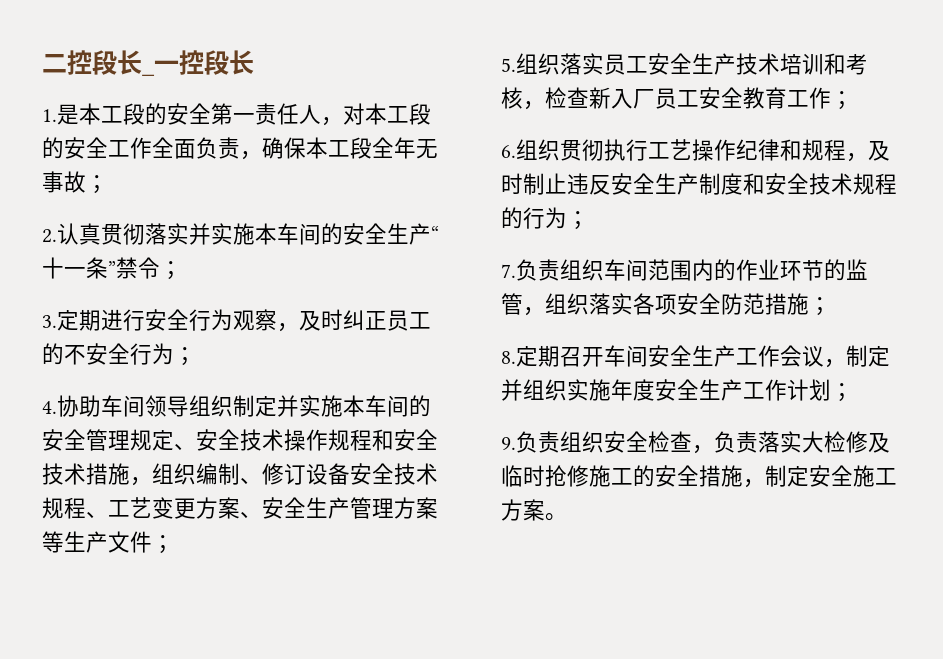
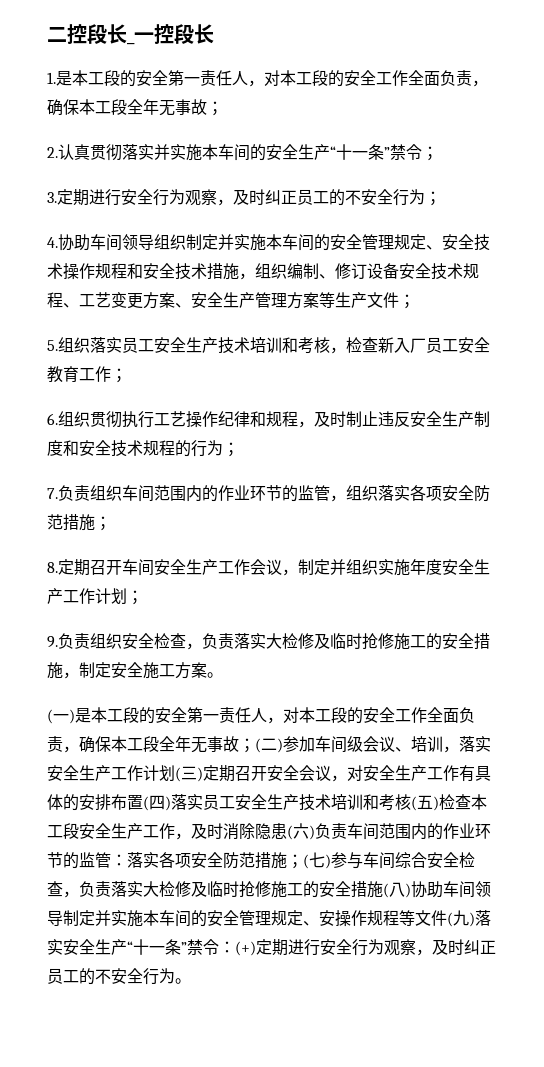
+ (一)是本工段的安全第一责任人，对本工段的安全工作全面负责，确保本工段全年无事故；(二)参加车间级会议、培训，落实安全生产工作计划(三)定期召开安全会议，对安全生产工作有具体的安排布置(四)落实员工安全生产技术培训和考核(五)检查本工段安全生产工作，及时消除隐患(六)负责车间范围内的作业环节的监管：落实各项安全防范措施；(七)参与车间综合安全检查，负责落实大检修及临时抢修施工的安全措施(八)协助车间领导制定并实施本车间的安全管理规定、安操作规程等文件(九)落实安全生产“十一条”禁令：(+)定期进行安全行为观察，及时纠正员工的不安全行为。

